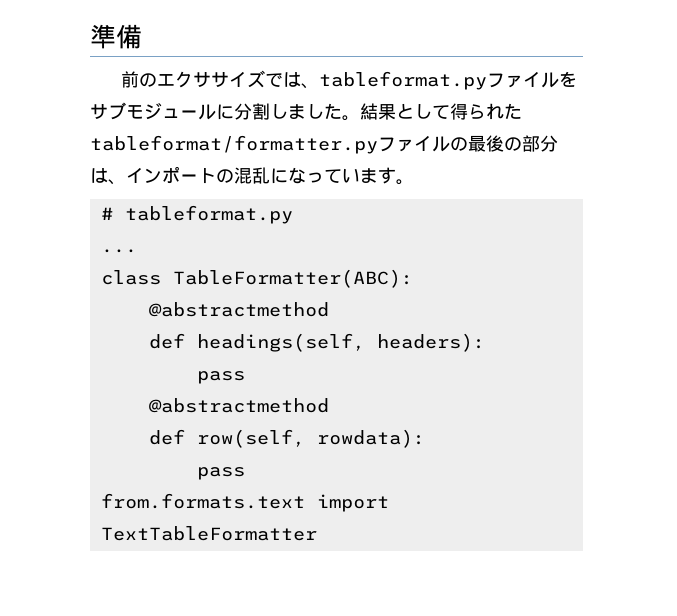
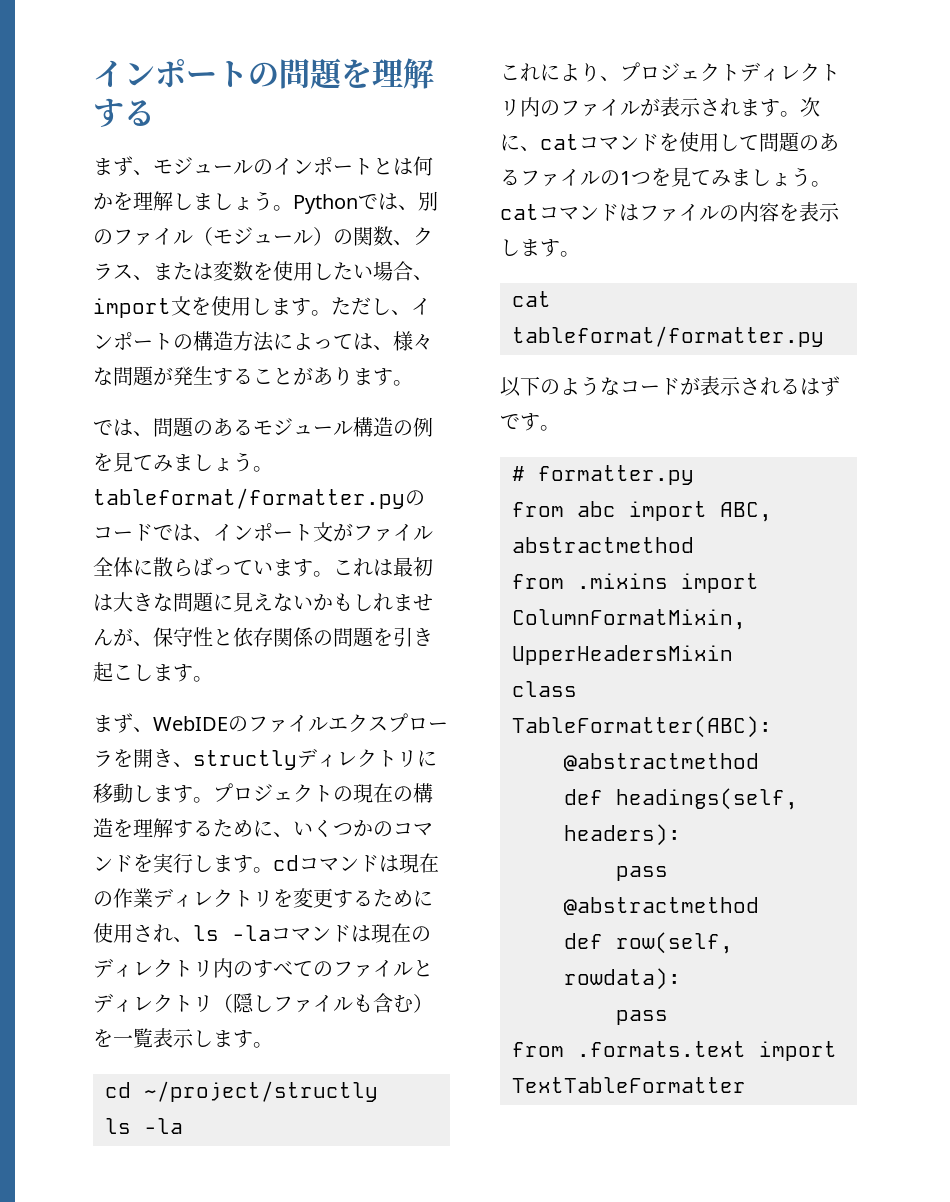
- 準備
- 前のエクササイズでは、tableformat.pyファイルをサブモジュールに分割しました。結果として得られたtableformat/formatter.pyファイルの最後の部分は、インポートの混乱になっています。
- # tableformat.py
- ...
+ インポートの問題を理解する
+ まず、モジュールのインポートとは何かを理解しましょう。Pythonでは、別のファイル（モジュール）の関数、クラス、または変数を使用したい場合、import文を使用します。ただし、インポートの構造方法によっては、様々な問題が発生することがあります。
+ では、問題のあるモジュール構造の例を見てみましょう。tableformat/formatter.pyのコードでは、インポート文がファイル全体に散らばっています。これは最初は大きな問題に見えないかもしれませんが、保守性と依存関係の問題を引き起こします。
+ まず、WebIDEのファイルエクスプローラを開き、structlyディレクトリに移動します。プロジェクトの現在の構造を理解するために、いくつかのコマンドを実行します。cdコマンドは現在の作業ディレクトリを変更するために使用され、ls -laコマンドは現在のディレクトリ内のすべてのファイルとディレクトリ（隠しファイルも含む）を一覧表示します。
+ cd ~/project/structly
+ ls -la
+ これにより、プロジェクトディレクトリ内のファイルが表示されます。次に、catコマンドを使用して問題のあるファイルの1つを見てみましょう。catコマンドはファイルの内容を表示します。
+ cat tableformat/formatter.py
+ 以下のようなコードが表示されるはずです。
+ # formatter.py
+ from abc import ABC, abstractmethod
+ from .mixins import ColumnFormatMixin, UpperHeadersMixin
- from.formats.text import TextTableFormatter
+ from .formats.text import TextTableFormatter

